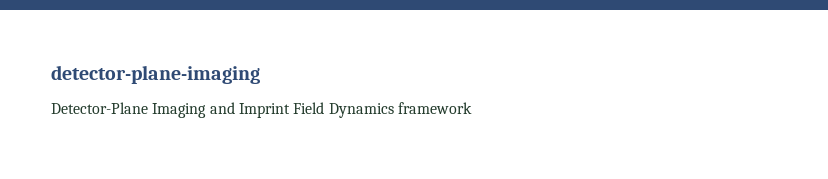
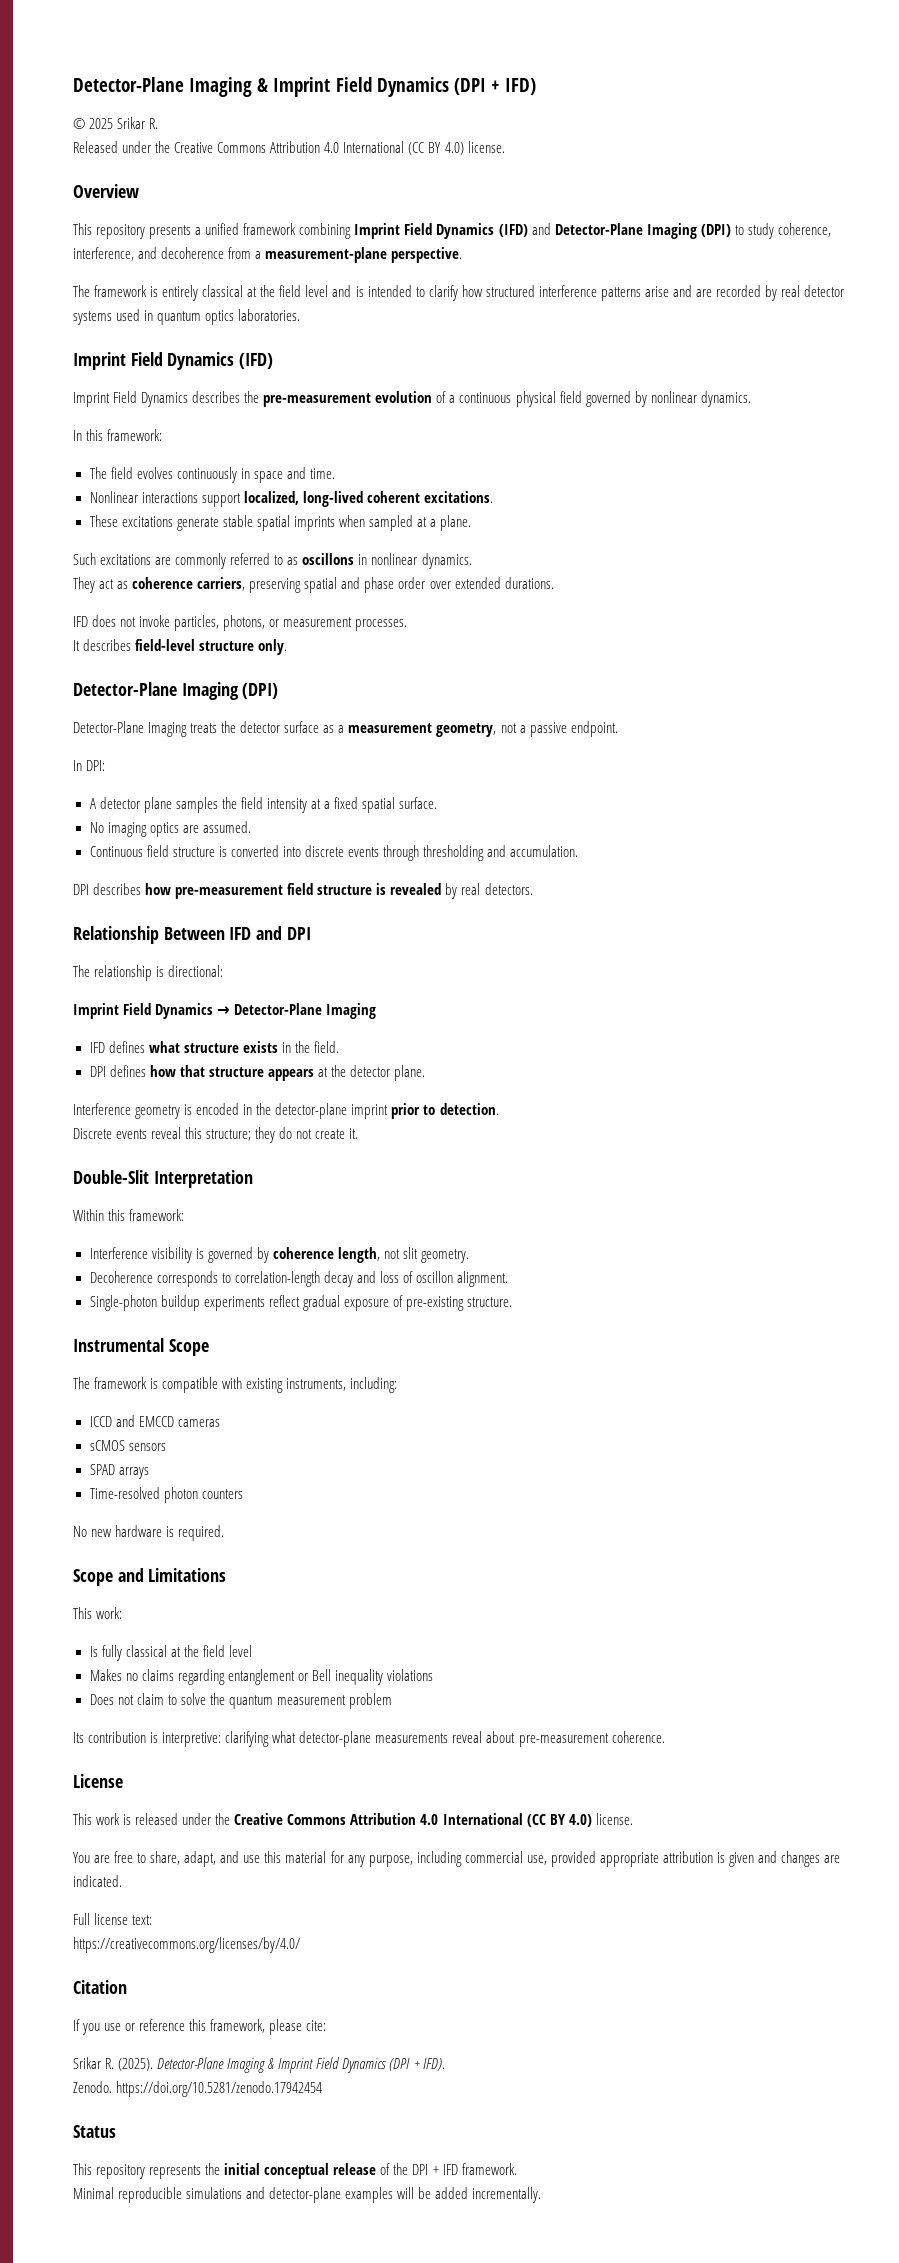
- detector-plane-imaging
- Detector-Plane Imaging and Imprint Field Dynamics framework
+ Detector-Plane Imaging & Imprint Field Dynamics (DPI + IFD)
+ © 2025 Srikar R.
+ Released under the Creative Commons Attribution 4.0 International (CC BY 4.0) license.
+ Overview
+ This repository presents a unified framework combining Imprint Field Dynamics (IFD) and Detector-Plane Imaging (DPI) to study coherence, interference, and decoherence from a measurement-plane perspective.
+ The framework is entirely classical at the field level and is intended to clarify how structured interference patterns arise and are recorded by real detector systems used in quantum optics laboratories.
+ Imprint Field Dynamics (IFD)
+ Imprint Field Dynamics describes the pre-measurement evolution of a continuous physical field governed by nonlinear dynamics.
+ In this framework:
+ The field evolves continuously in space and time.
+ Nonlinear interactions support localized, long-lived coherent excitations.
+ These excitations generate stable spatial imprints when sampled at a plane.
+ Such excitations are commonly referred to as oscillons in nonlinear dynamics.
+ They act as coherence carriers, preserving spatial and phase order over extended durations.
+ IFD does not invoke particles, photons, or measurement processes.
+ It describes field-level structure only.
+ Detector-Plane Imaging (DPI)
+ Detector-Plane Imaging treats the detector surface as a measurement geometry, not a passive endpoint.
+ In DPI:
+ A detector plane samples the field intensity at a fixed spatial surface.
+ No imaging optics are assumed.
+ Continuous field structure is converted into discrete events through thresholding and accumulation.
+ DPI describes how pre-measurement field structure is revealed by real detectors.
+ Relationship Between IFD and DPI
+ The relationship is directional:
+ Imprint Field Dynamics → Detector-Plane Imaging
+ IFD defines what structure exists in the field.
+ DPI defines how that structure appears at the detector plane.
+ Interference geometry is encoded in the detector-plane imprint prior to detection.
+ Discrete events reveal this structure; they do not create it.
+ Double-Slit Interpretation
+ Within this framework:
+ Interference visibility is governed by coherence length, not slit geometry.
+ Decoherence corresponds to correlation-length decay and loss of oscillon alignment.
+ Single-photon buildup experiments reflect gradual exposure of pre-existing structure.
+ Instrumental Scope
+ The framework is compatible with existing instruments, including:
+ ICCD and EMCCD cameras
+ sCMOS sensors
+ SPAD arrays
+ Time-resolved photon counters
+ No new hardware is required.
+ Scope and Limitations
+ This work:
+ Is fully classical at the field level
+ Makes no claims regarding entanglement or Bell inequality violations
+ Does not claim to solve the quantum measurement problem
+ Its contribution is interpretive: clarifying what detector-plane measurements reveal about pre-measurement coherence.
+ License
+ This work is released under the Creative Commons Attribution 4.0 International (CC BY 4.0) license.
+ You are free to share, adapt, and use this material for any purpose, including commercial use, provided appropriate attribution is given and changes are indicated.
+ Full license text:
+ https://creativecommons.org/licenses/by/4.0/
+ Citation
+ If you use or reference this framework, please cite:
+ Srikar R. (2025). Detector-Plane Imaging & Imprint Field Dynamics (DPI + IFD).
+ Zenodo. https://doi.org/10.5281/zenodo.17942454
+ Status
+ This repository represents the initial conceptual release of the DPI + IFD framework.
+ Minimal reproducible simulations and detector-plane examples will be added incrementally.

